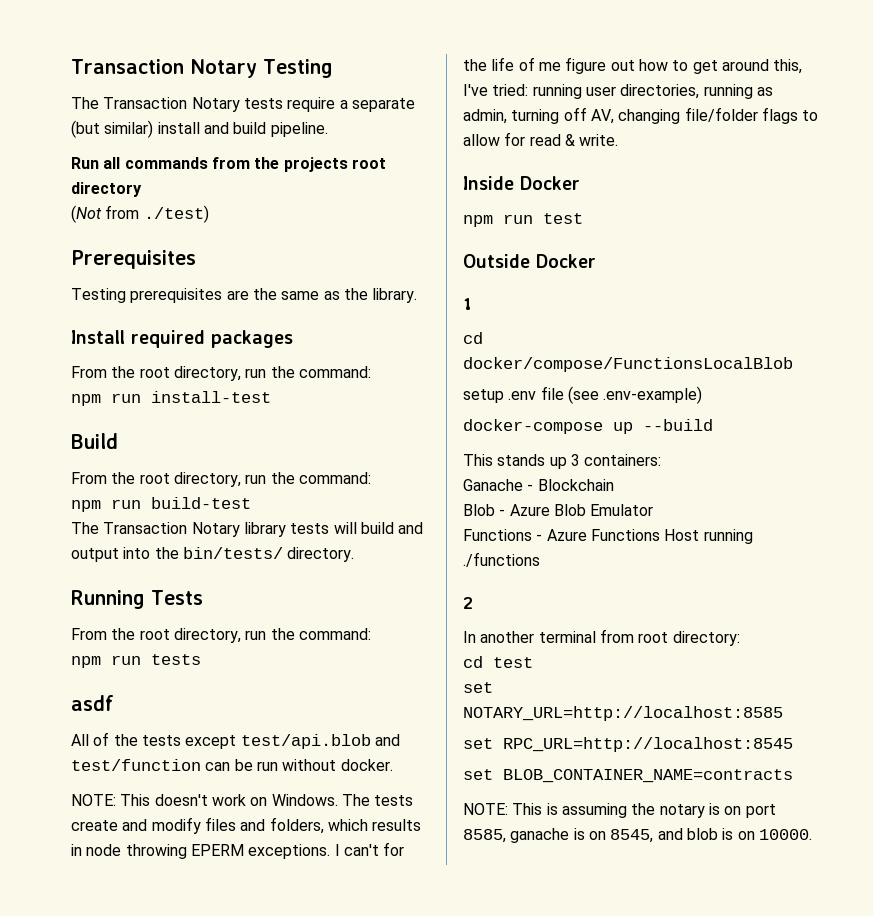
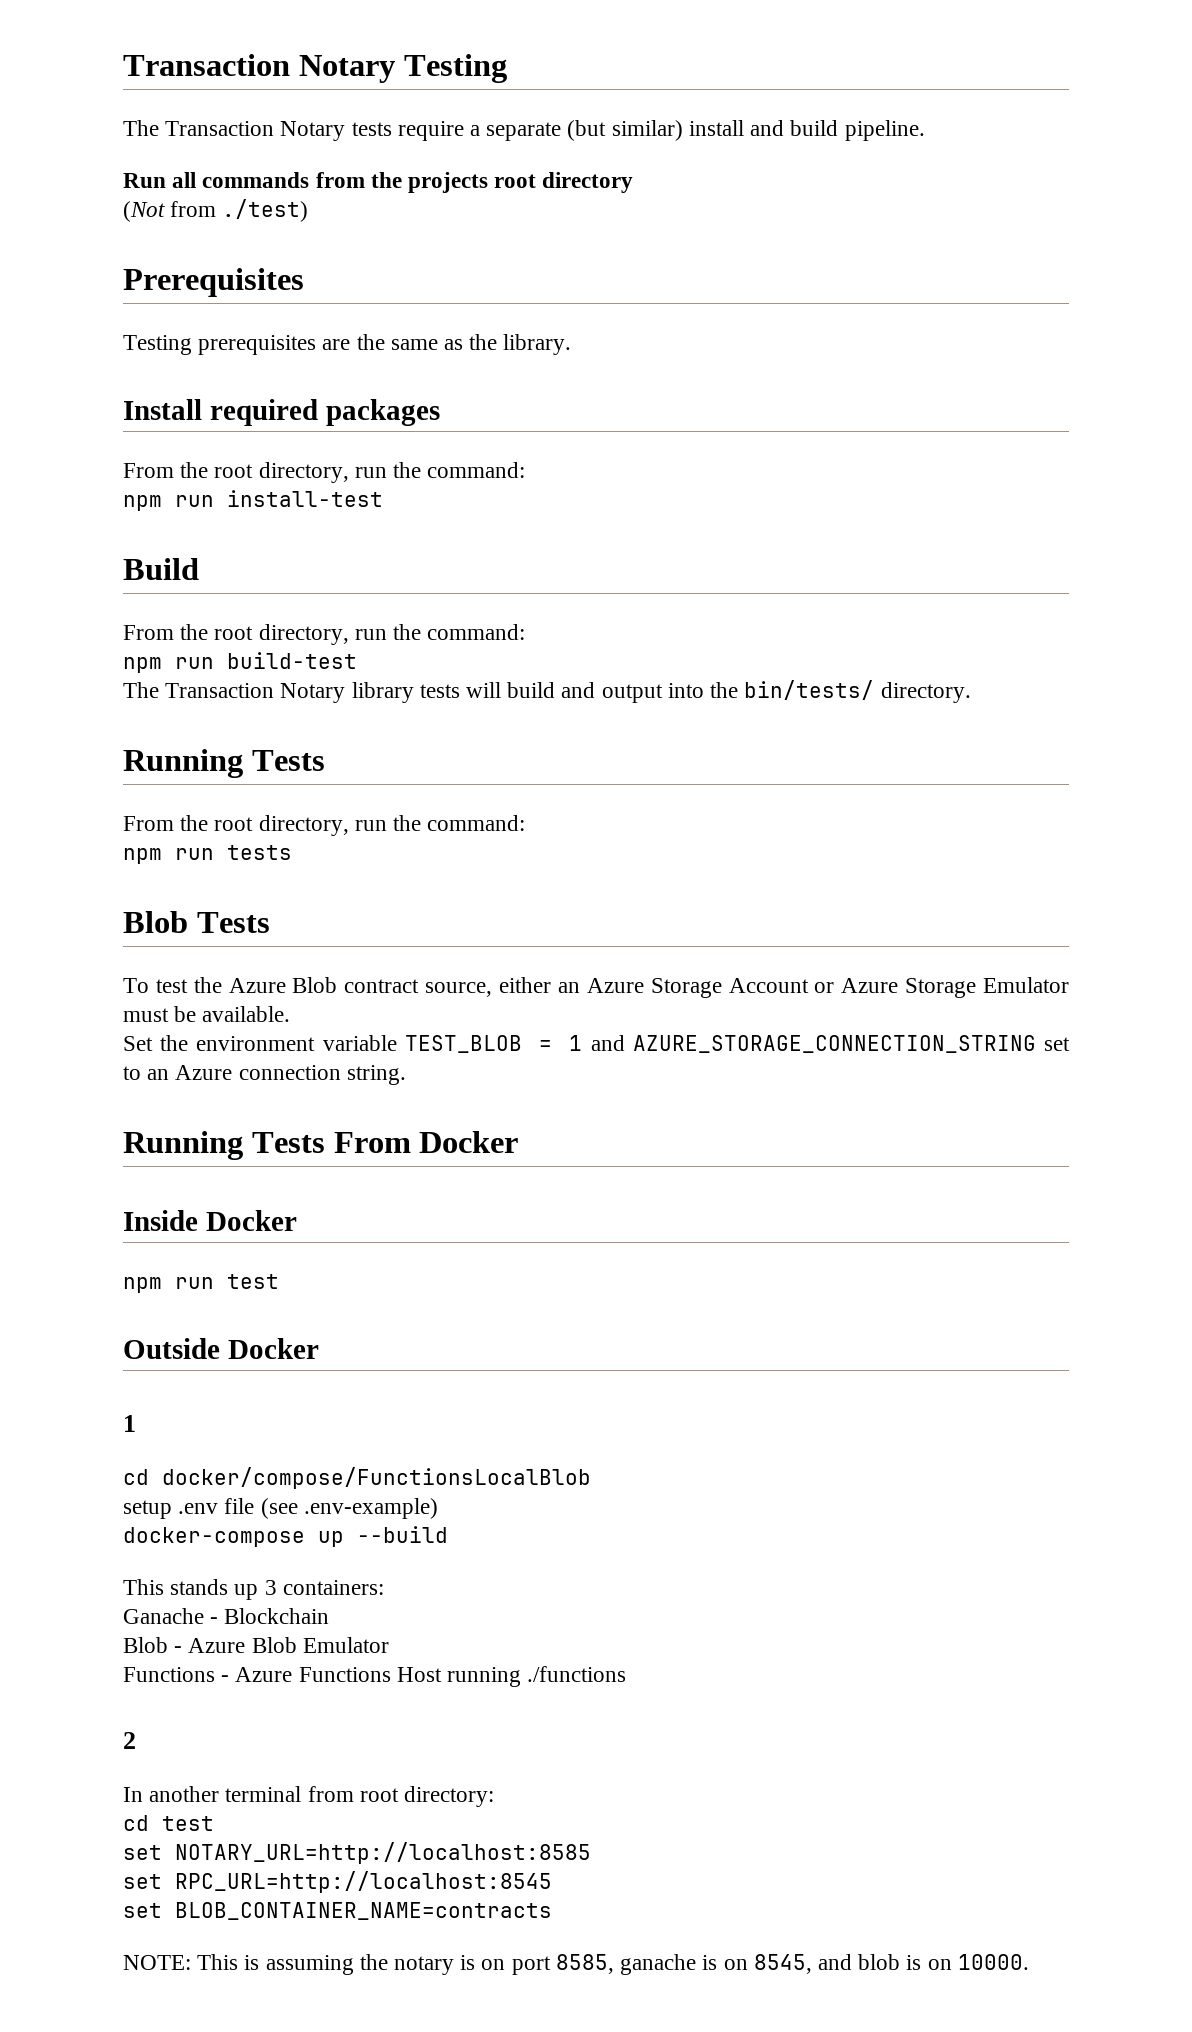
- asdf
- All of the tests except test/api.blob and test/function can be run without docker.
- NOTE: This doesn't work on Windows. The tests create and modify files and folders, which results in node throwing EPERM exceptions. I can't for the life of me figure out how to get around this, I've tried: running user directories, running as admin, turning off AV, changing file/folder flags to allow for read & write.
+ Blob Tests
+ To test the Azure Blob contract source, either an Azure Storage Account or Azure Storage Emulator must be available.
+ Set the environment variable TEST_BLOB = 1 and AZURE_STORAGE_CONNECTION_STRING set to an Azure connection string.
+ Running Tests From Docker

